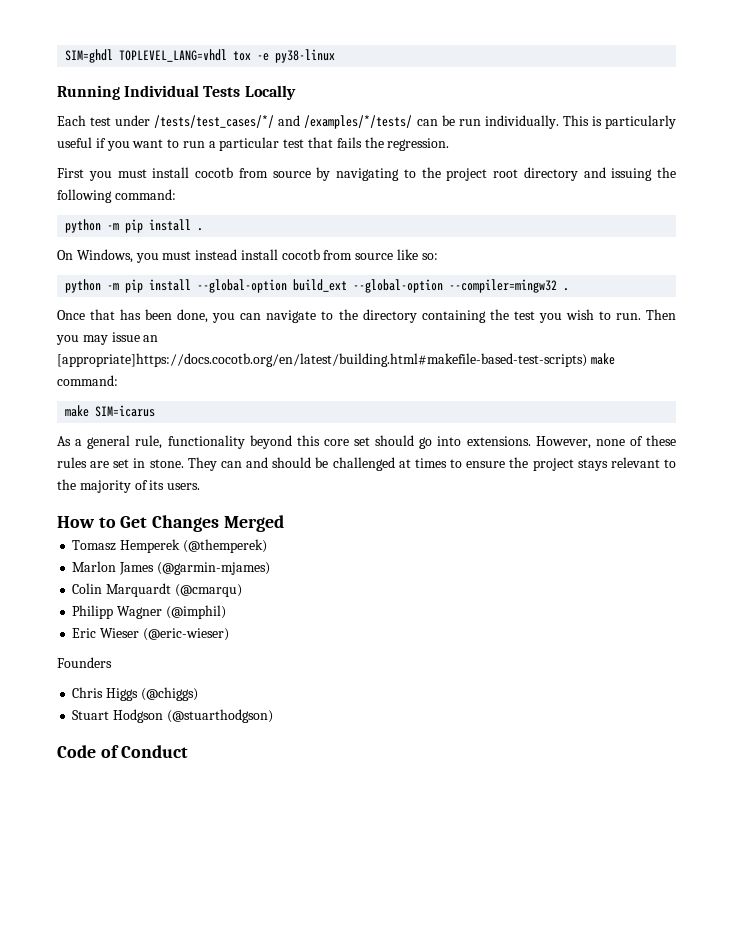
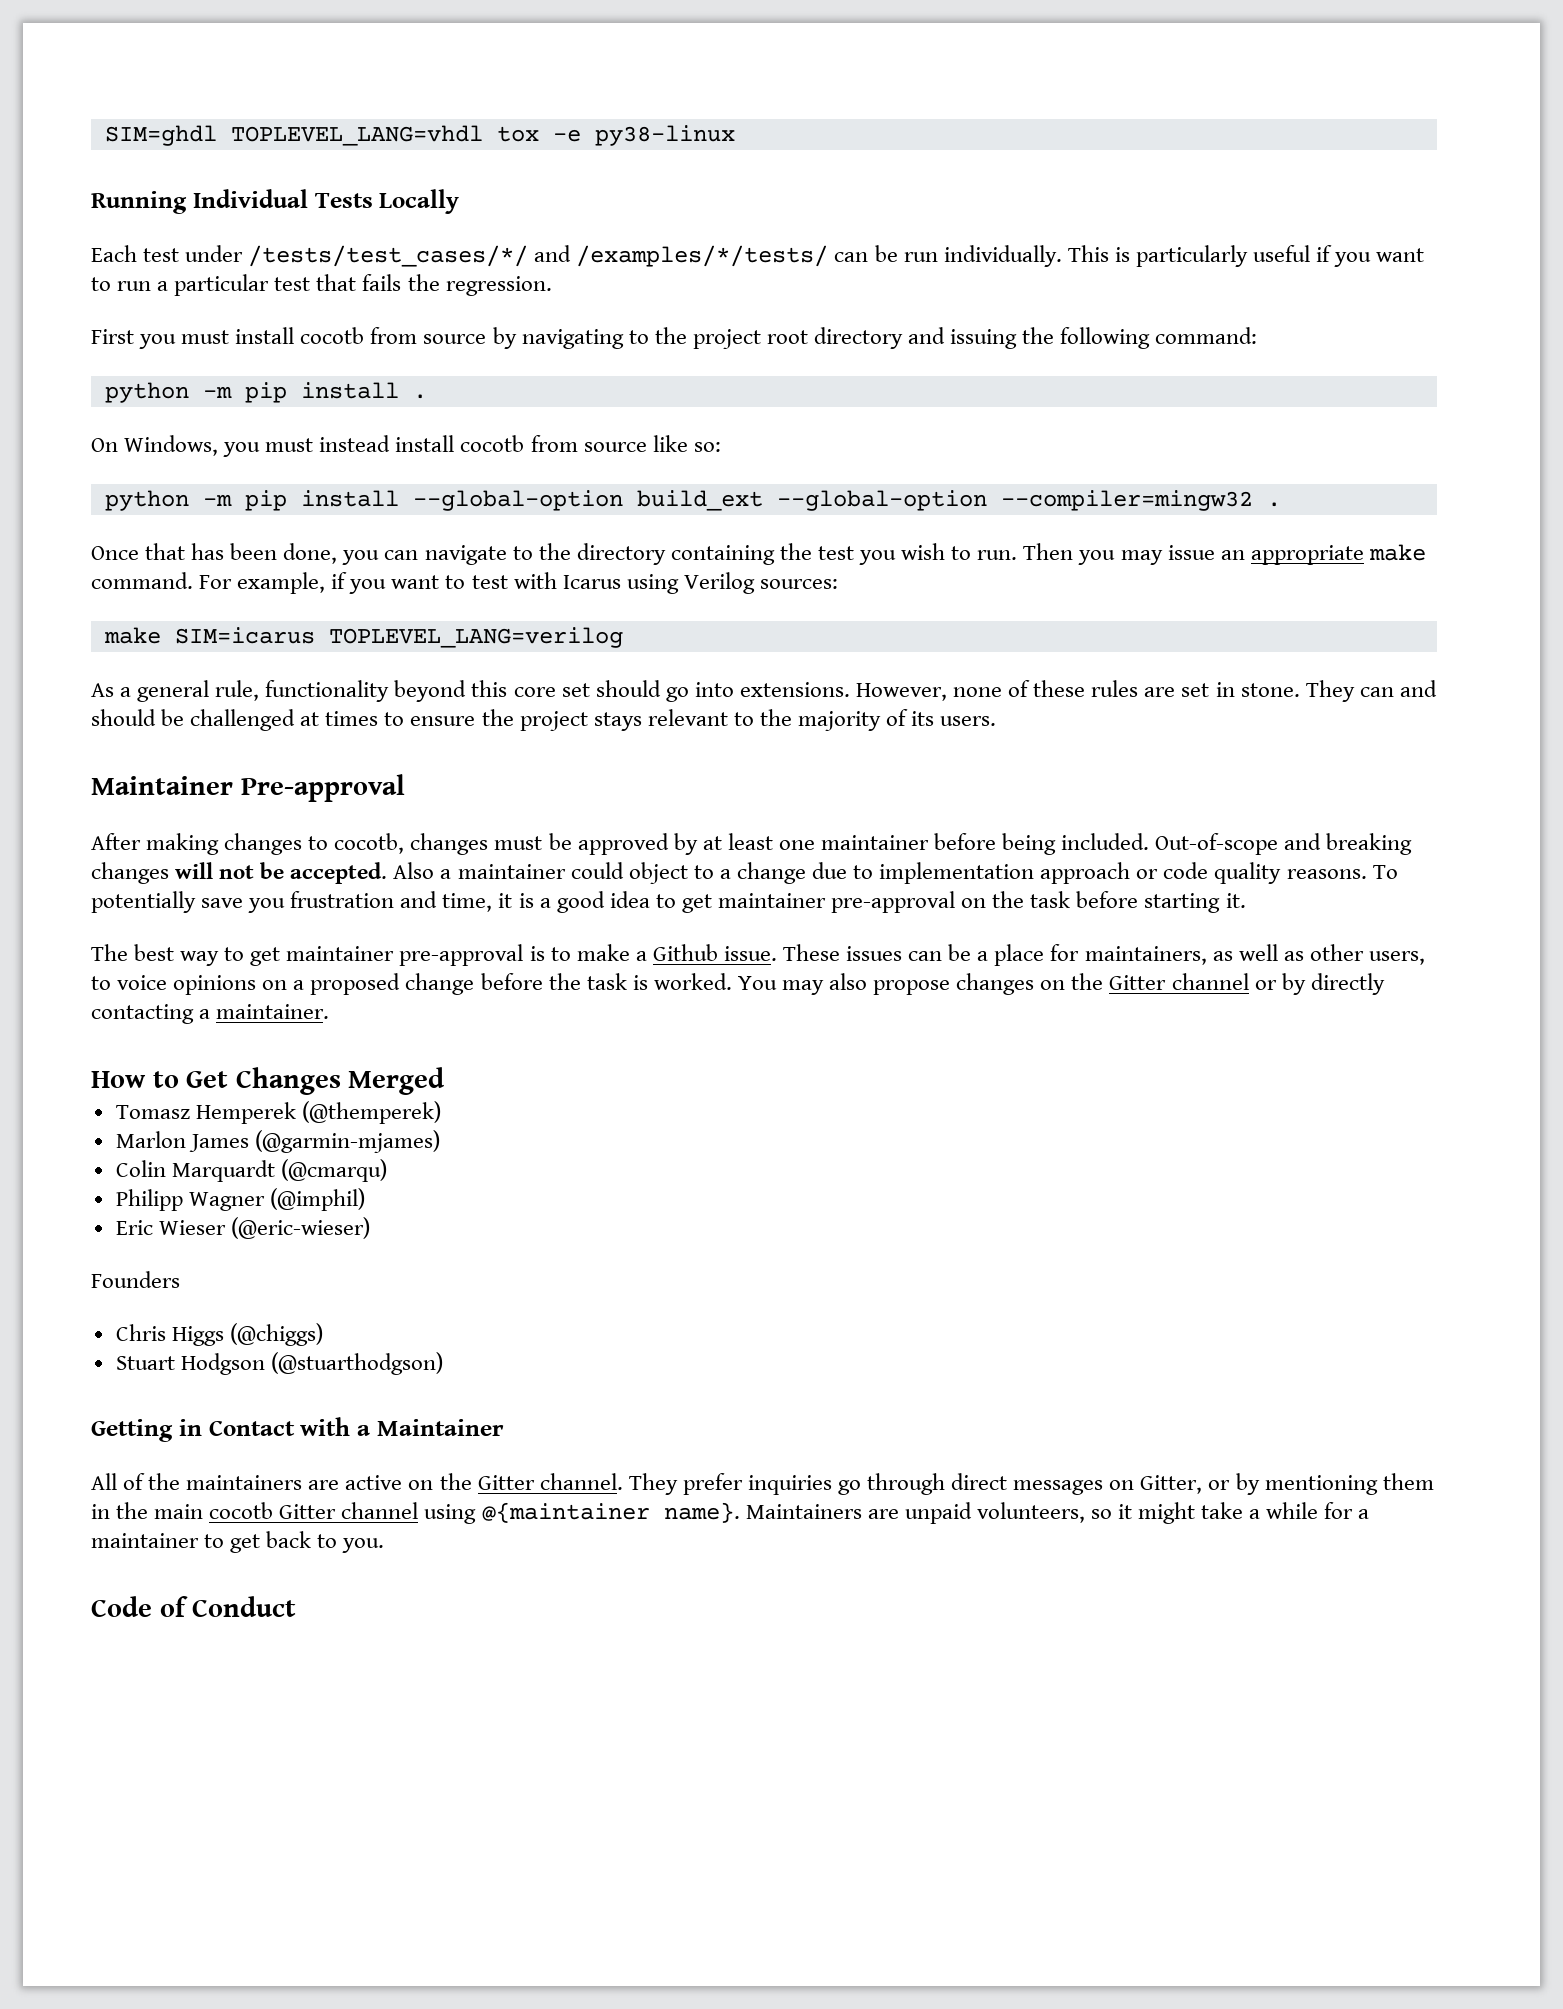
- Then you may issue an [appropriate]https://docs.cocotb.org/en/latest/building.html#makefile-based-test-scripts) make command:
+ Then you may issue an appropriate make command. For example, if you want to test with Icarus using Verilog sources:
- make SIM=icarus
+ make SIM=icarus TOPLEVEL_LANG=verilog
+ Maintainer Pre-approval
+ After making changes to cocotb, changes must be approved by at least one maintainer before being included. Out-of-scope and breaking changes will not be accepted. Also a maintainer could object to a change due to implementation approach or code quality reasons. To potentially save you frustration and time, it is a good idea to get maintainer pre-approval on the task before starting it.
+ The best way to get maintainer pre-approval is to make a Github issue. These issues can be a place for maintainers, as well as other users, to voice opinions on a proposed change before the task is worked. You may also propose changes on the Gitter channel or by directly contacting a maintainer.
+ Getting in Contact with a Maintainer
+ All of the maintainers are active on the Gitter channel. They prefer inquiries go through direct messages on Gitter, or by mentioning them in the main cocotb Gitter channel using @{maintainer name}. Maintainers are unpaid volunteers, so it might take a while for a maintainer to get back to you.

